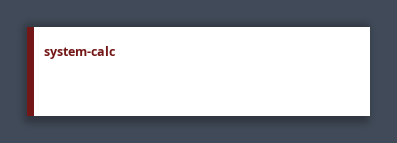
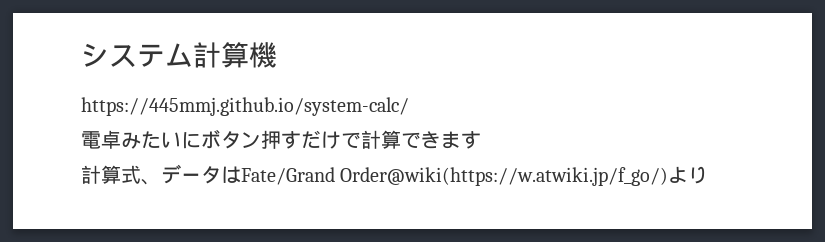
- system-calc
+ システム計算機
+ https://445mmj.github.io/system-calc/
+ 電卓みたいにボタン押すだけで計算できます
+ 計算式、データはFate/Grand Order@wiki(https://w.atwiki.jp/f_go/)より

